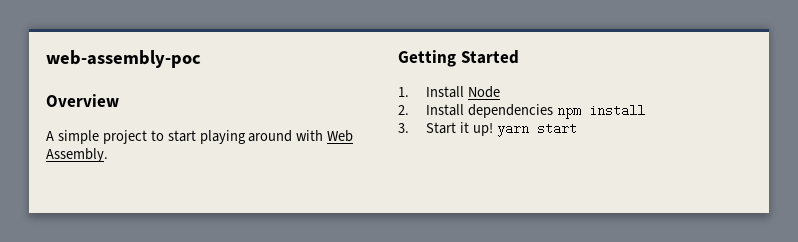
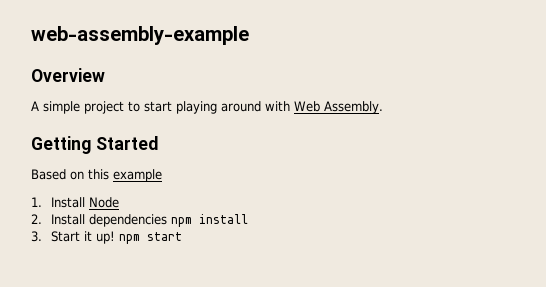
- web-assembly-poc
+ web-assembly-example
+ Based on this example
- 3. Start it up! yarn start
+ 3. Start it up! npm start

